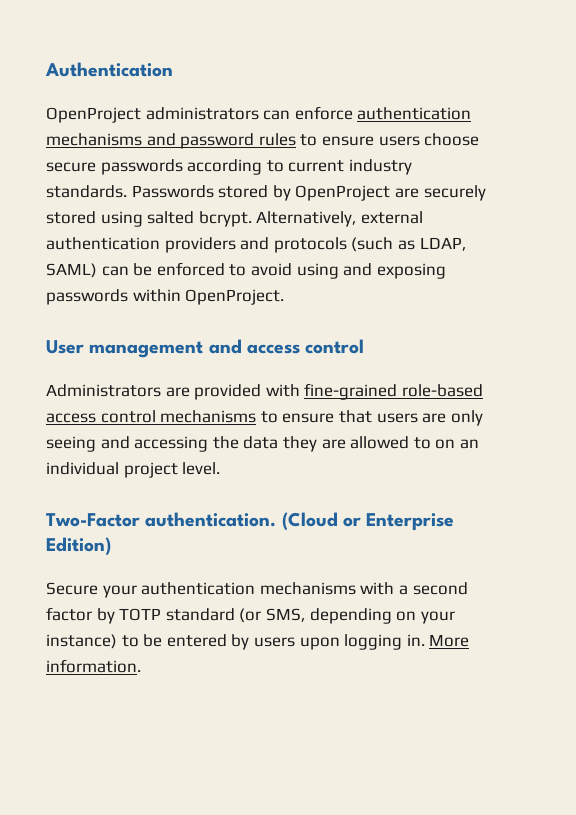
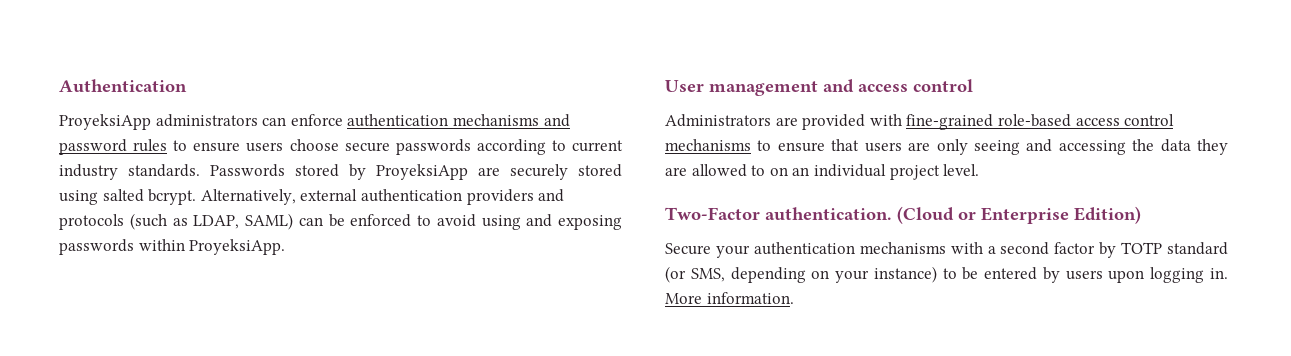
- OpenProject administrators can enforce authentication mechanisms and password rules to ensure users choose secure passwords according to current industry standards.
+ ProyeksiApp administrators can enforce authentication mechanisms and password rules to ensure users choose secure passwords according to current industry standards.
- Passwords stored by OpenProject are securely stored using salted bcrypt.
+ Passwords stored by ProyeksiApp are securely stored using salted bcrypt.
- Alternatively, external authentication providers and protocols (such as LDAP, SAML) can be enforced to avoid using and exposing passwords within OpenProject.
+ Alternatively, external authentication providers and protocols (such as LDAP, SAML) can be enforced to avoid using and exposing passwords within ProyeksiApp.

